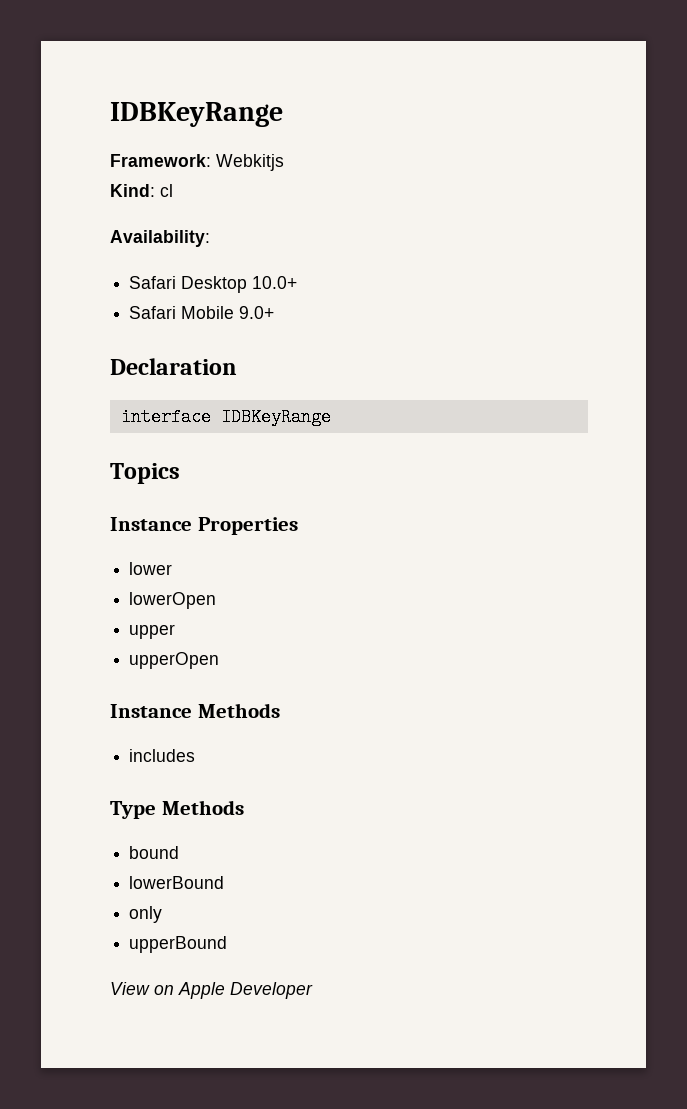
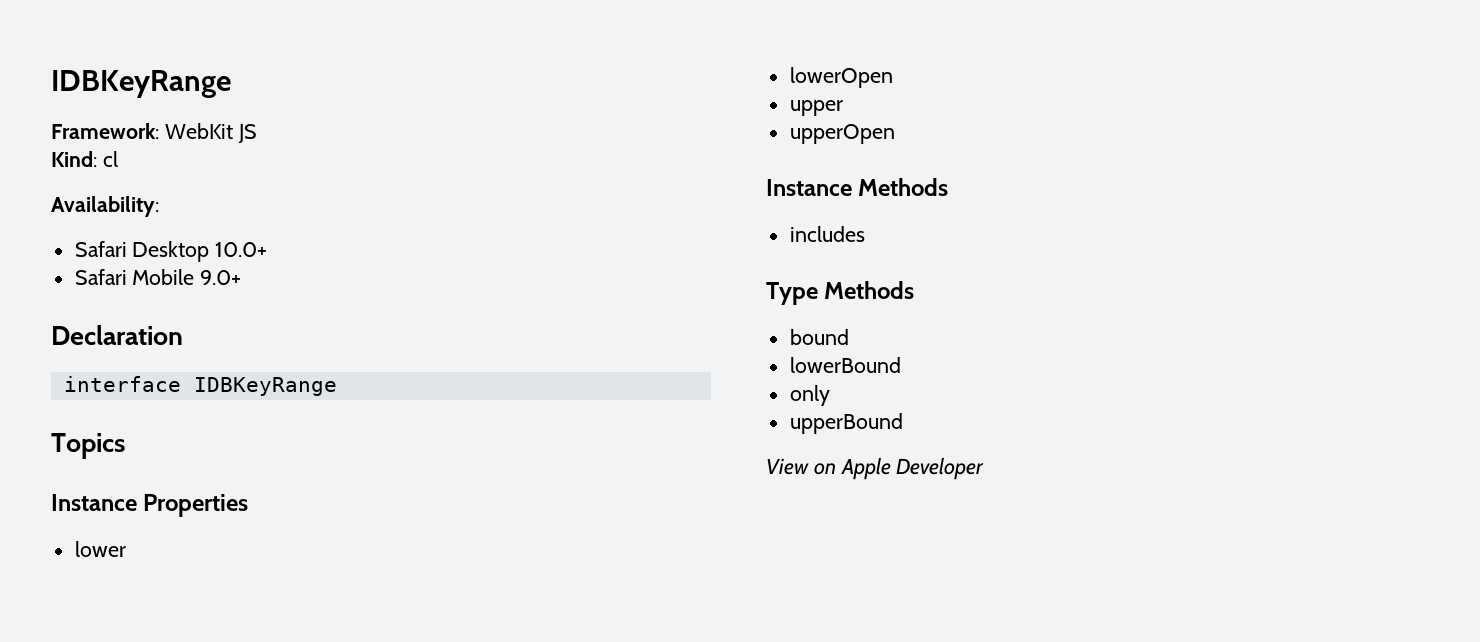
- Framework: Webkitjs
+ Framework: WebKit JS

